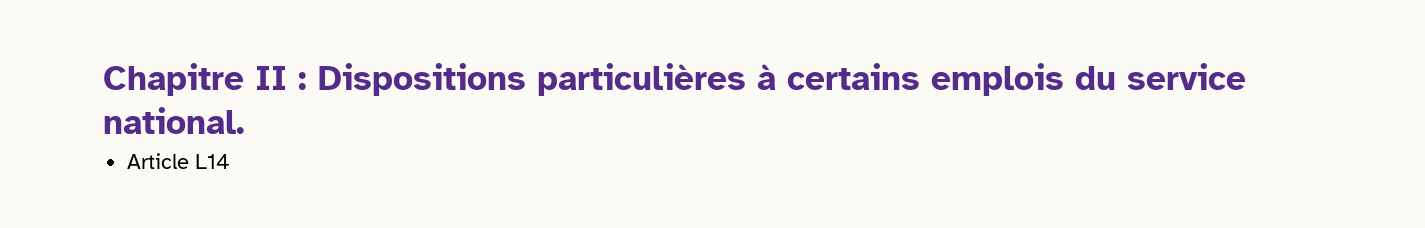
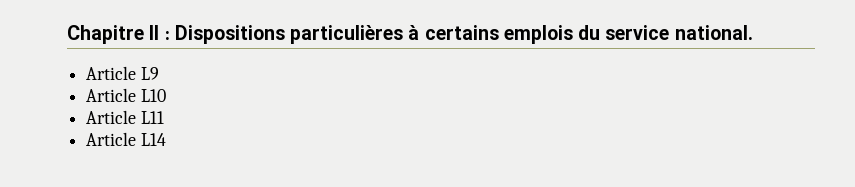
+ Article L9
+ Article L10
+ Article L11

